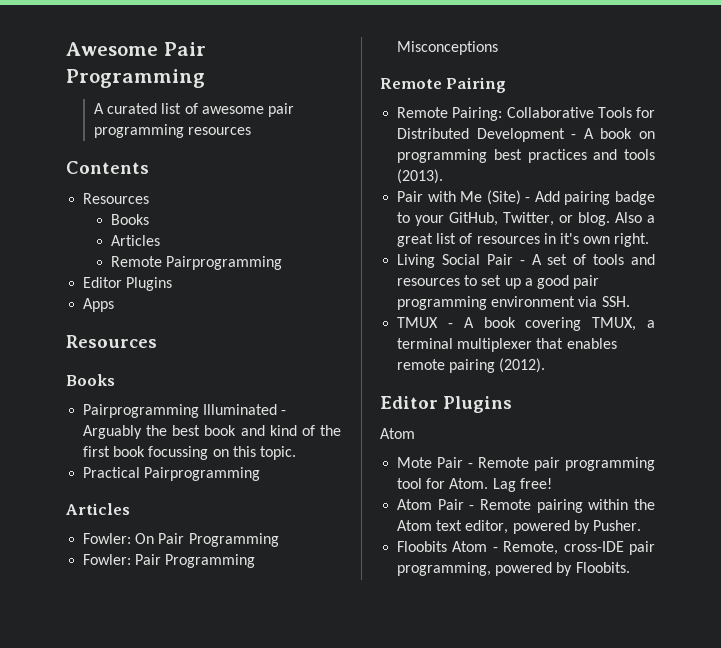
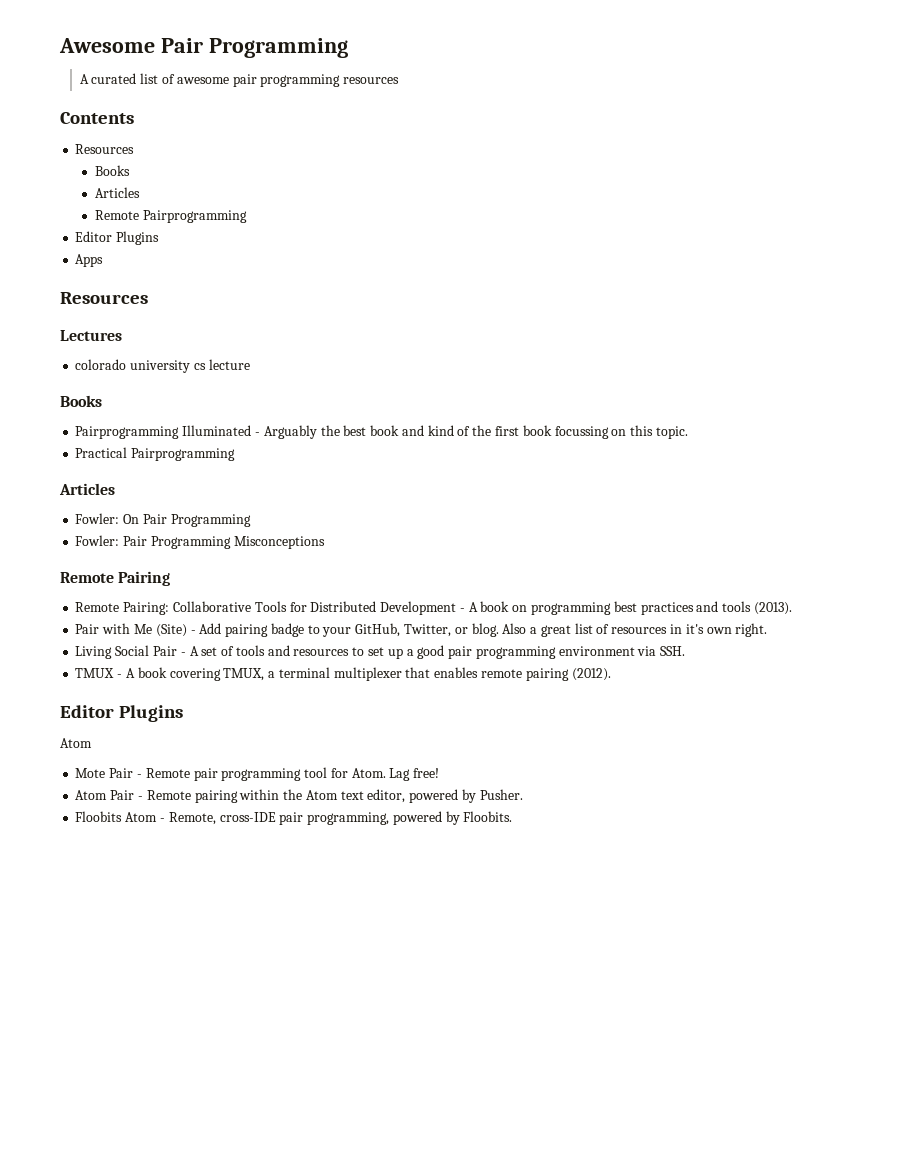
+ Lectures
+ colorado university cs lecture

